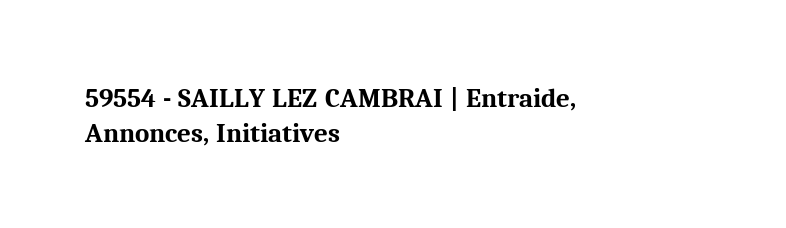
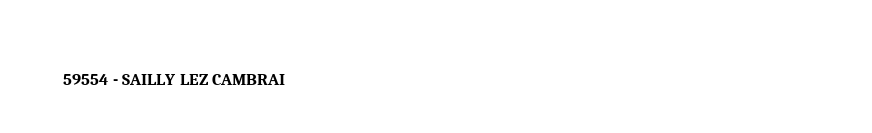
- 59554 - SAILLY LEZ CAMBRAI | Entraide, Annonces, Initiatives
+ 59554 - SAILLY LEZ CAMBRAI

